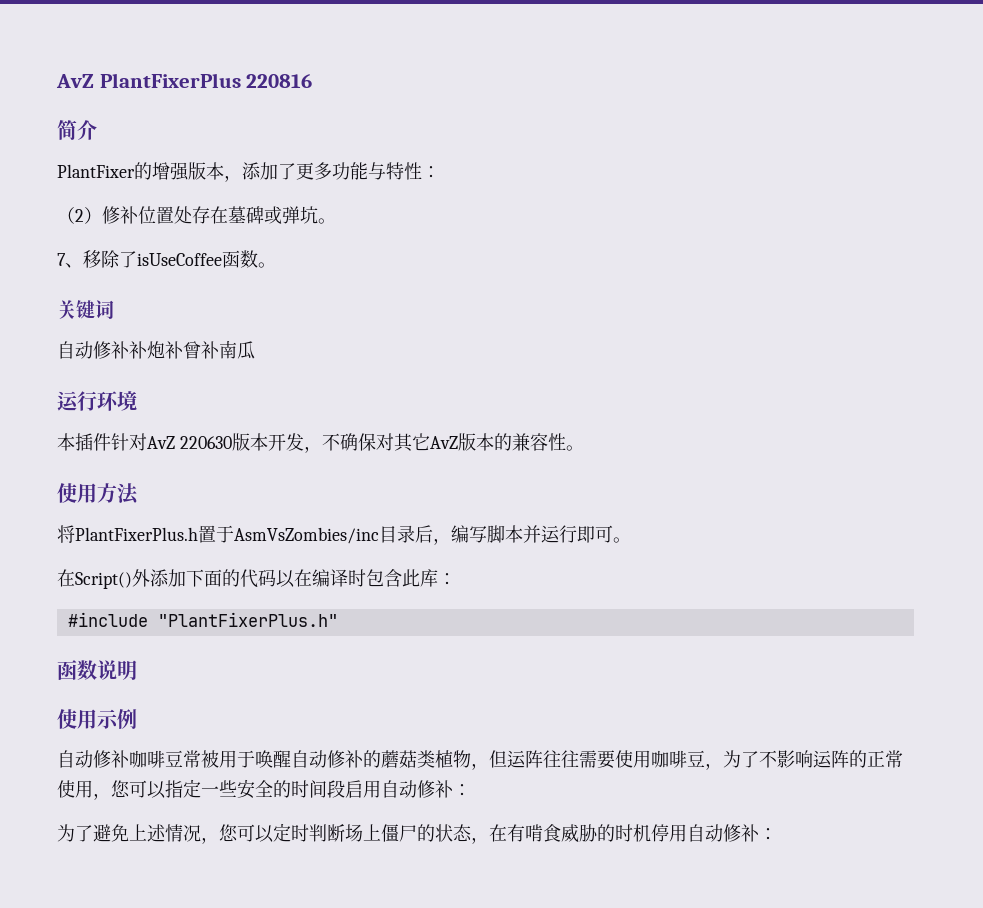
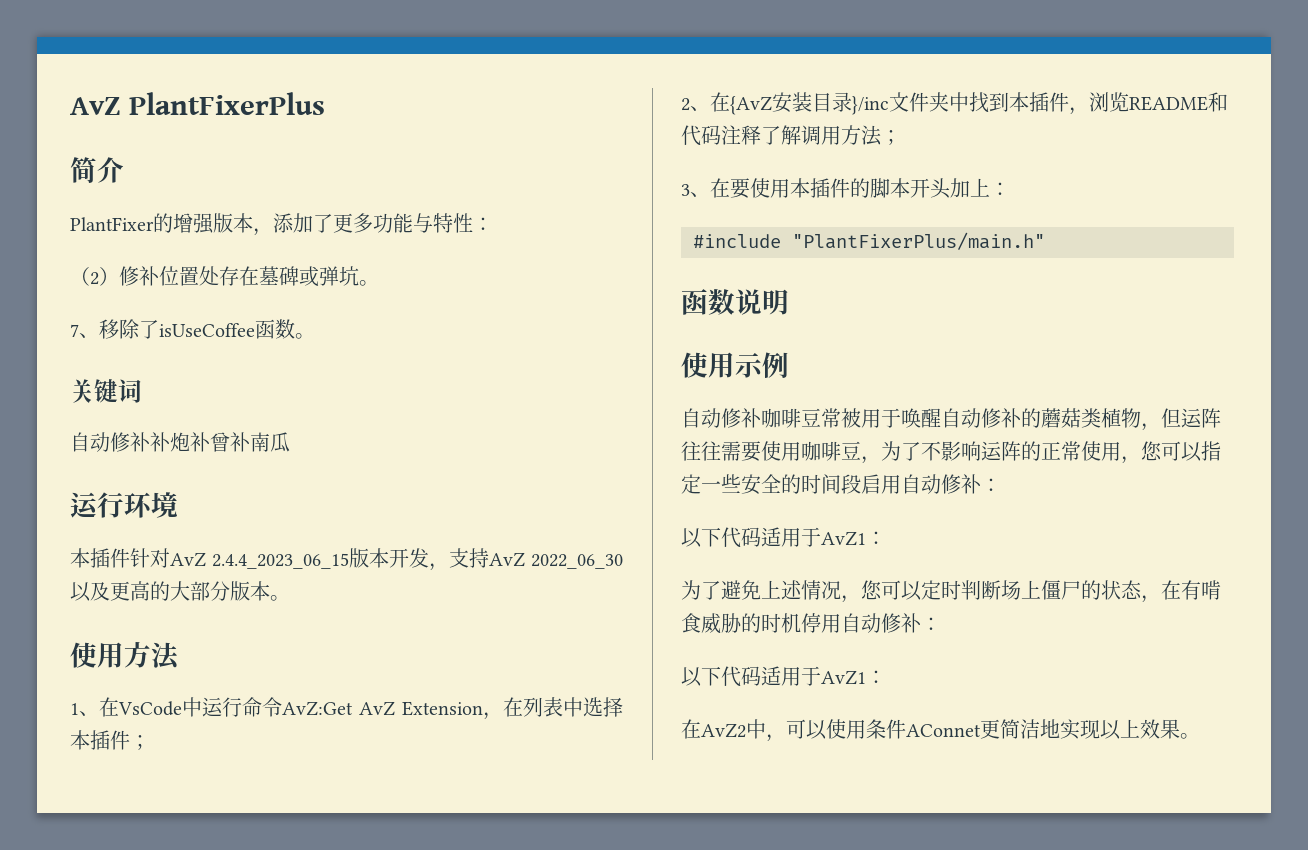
- AvZ PlantFixerPlus 220816
+ AvZ PlantFixerPlus
- 本插件针对AvZ 220630版本开发，不确保对其它AvZ版本的兼容性。
+ 本插件针对AvZ 2.4.4_2023_06_15版本开发，支持AvZ 2022_06_30以及更高的大部分版本。
  使用方法
- 将PlantFixerPlus.h置于AsmVsZombies/inc目录后，编写脚本并运行即可。
- 在Script()外添加下面的代码以在编译时包含此库：
+ 1、在VsCode中运行命令AvZ:Get AvZ Extension，在列表中选择本插件；
+ 2、在{AvZ安装目录}/inc文件夹中找到本插件，浏览README和代码注释了解调用方法；
+ 3、在要使用本插件的脚本开头加上：
- #include "PlantFixerPlus.h"
+ #include "PlantFixerPlus/main.h"
  自动修补咖啡豆常被用于唤醒自动修补的蘑菇类植物，但运阵往往需要使用咖啡豆，为了不影响运阵的正常使用，您可以指定一些安全的时间段启用自动修补：
+ 以下代码适用于AvZ1：
  为了避免上述情况，您可以定时判断场上僵尸的状态，在有啃食威胁的时机停用自动修补：
+ 以下代码适用于AvZ1：
+ 在AvZ2中，可以使用条件AConnet更简洁地实现以上效果。

